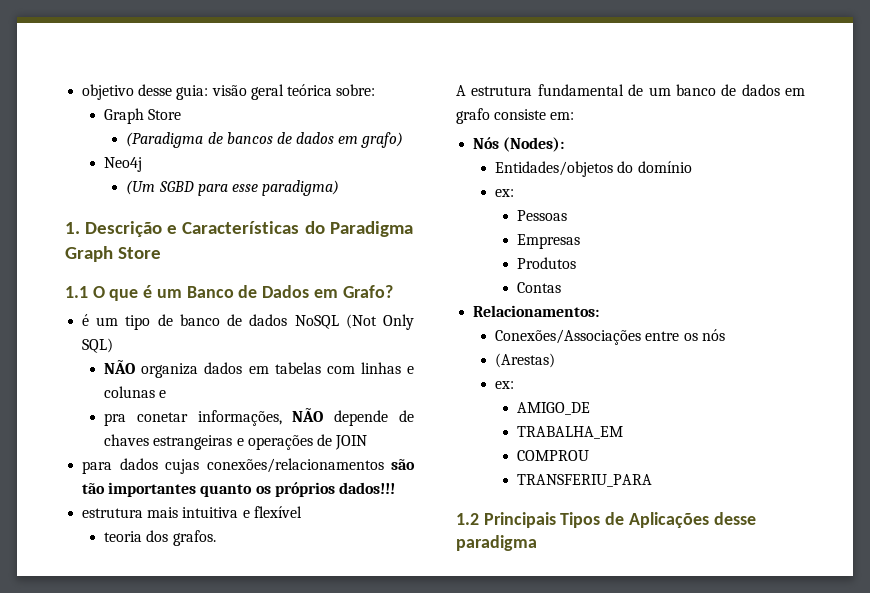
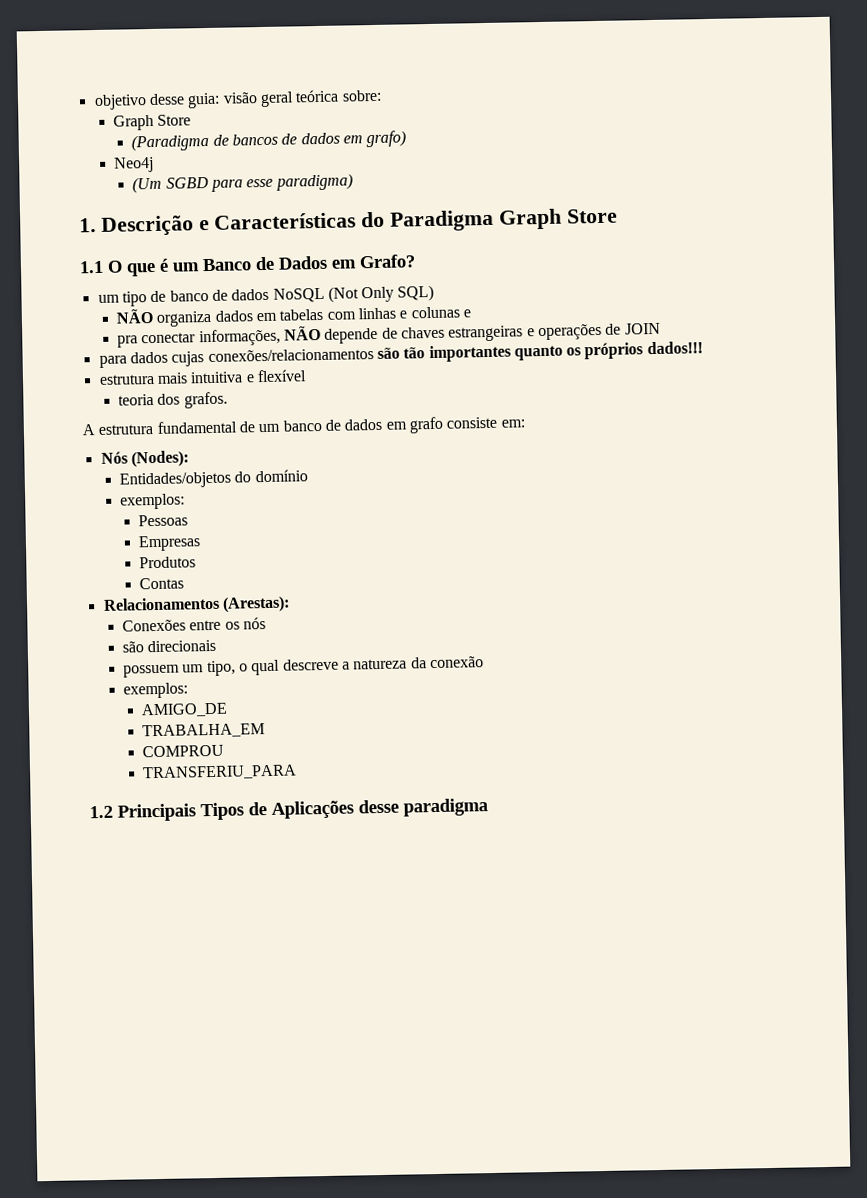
- é um tipo de banco de dados NoSQL (Not Only SQL)
+ um tipo de banco de dados NoSQL (Not Only SQL)
- pra conetar informações, NÃO depende de chaves estrangeiras e operações de JOIN
+ pra conectar informações, NÃO depende de chaves estrangeiras e operações de JOIN
  Entidades/objetos do domínio
- ex:
+ exemplos:
- Relacionamentos:
- Conexões/Associações entre os nós
+ Relacionamentos (Arestas):
+ Conexões entre os nós
- (Arestas)
- ex:
+ são direcionais
+ possuem um tipo, o qual descreve a natureza da conexão
+ exemplos:

